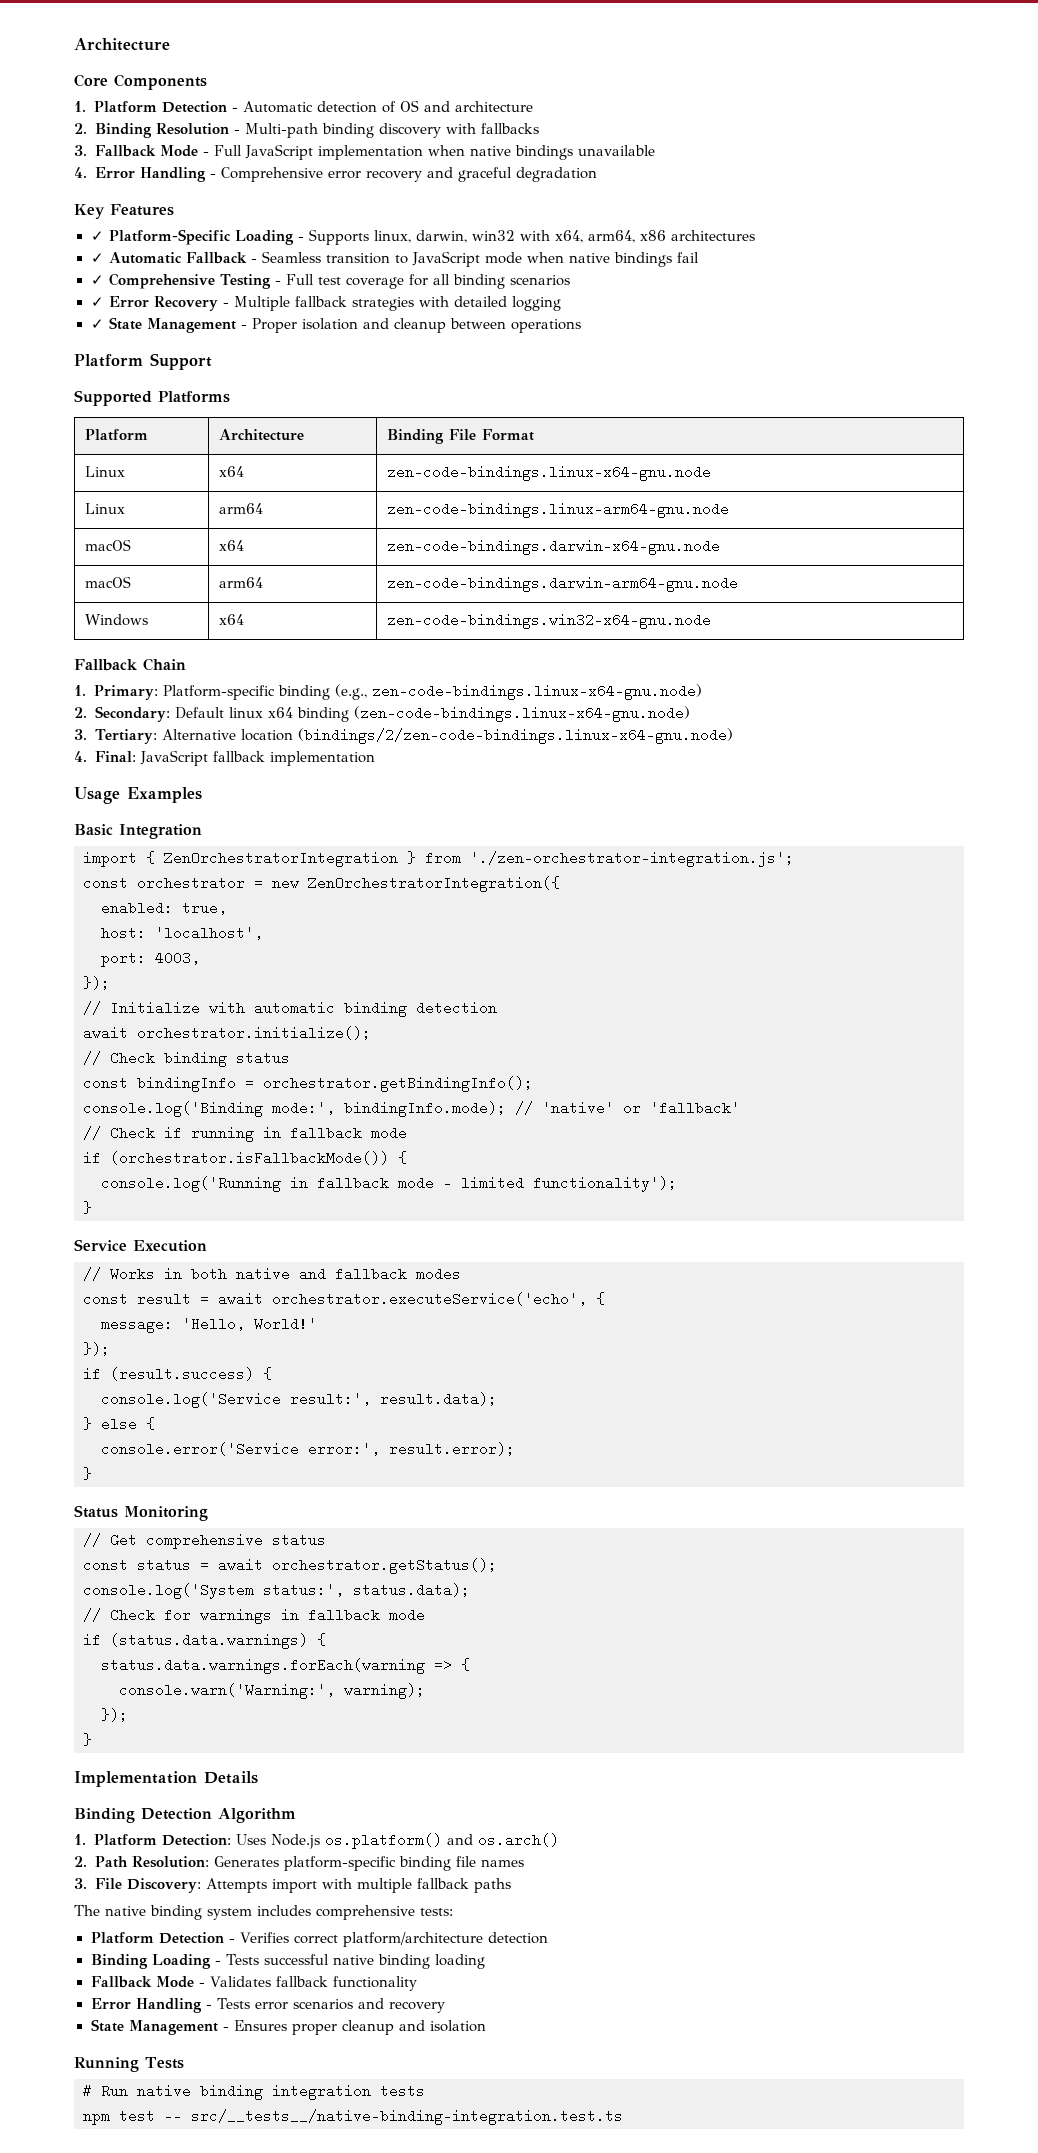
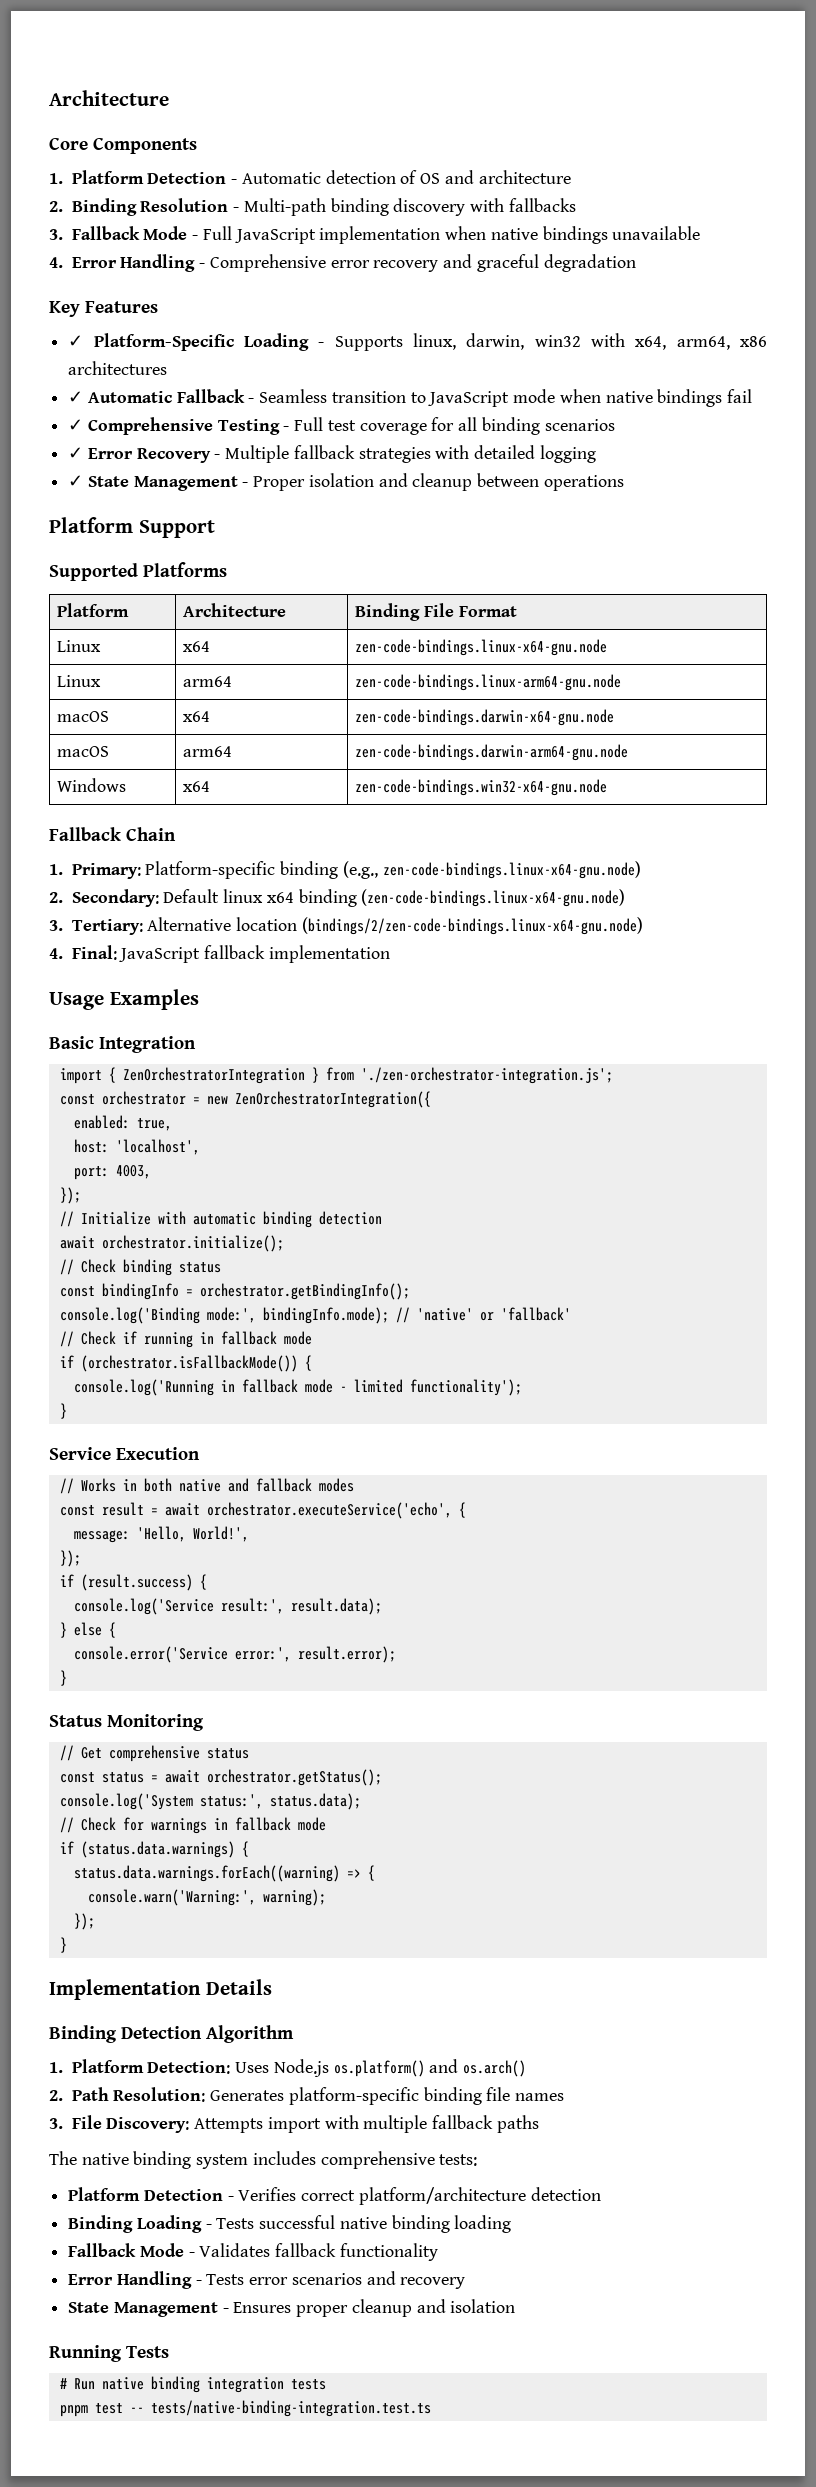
- message: 'Hello, World!'
+ message: 'Hello, World!',
- status.data.warnings.forEach(warning => {
+ status.data.warnings.forEach((warning) => {
- npm test -- src/__tests__/native-binding-integration.test.ts
+ pnpm test -- tests/native-binding-integration.test.ts

